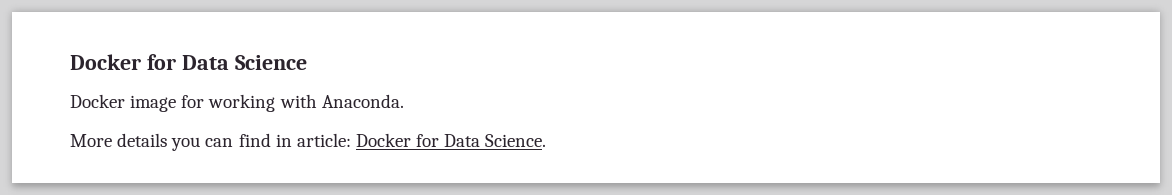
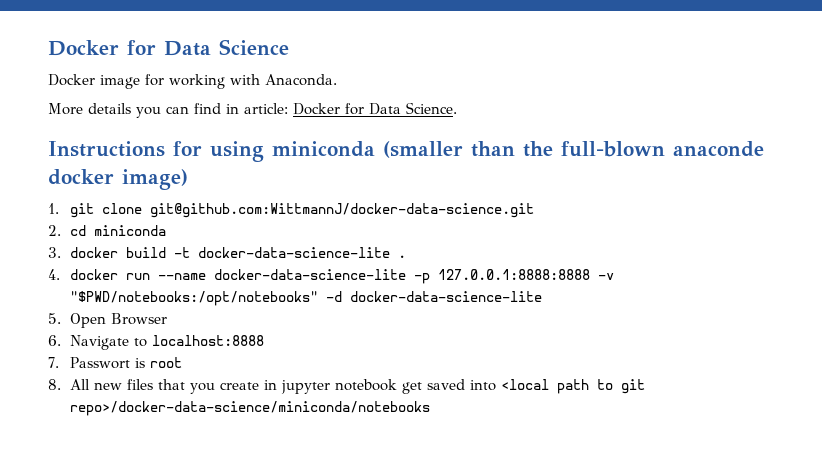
+ Instructions for using miniconda (smaller than the full-blown anaconde docker image)
+ 1. git clone git@github.com:WittmannJ/docker-data-science.git
+ 2. cd miniconda
+ 3. docker build -t docker-data-science-lite .
+ 4. docker run --name docker-data-science-lite -p 127.0.0.1:8888:8888 -v "$PWD/notebooks:/opt/notebooks" -d docker-data-science-lite
+ 5. Open Browser
+ 6. Navigate to localhost:8888
+ 7. Passwort is root
+ 8. All new files that you create in jupyter notebook get saved into <local path to git repo>/docker-data-science/miniconda/notebooks

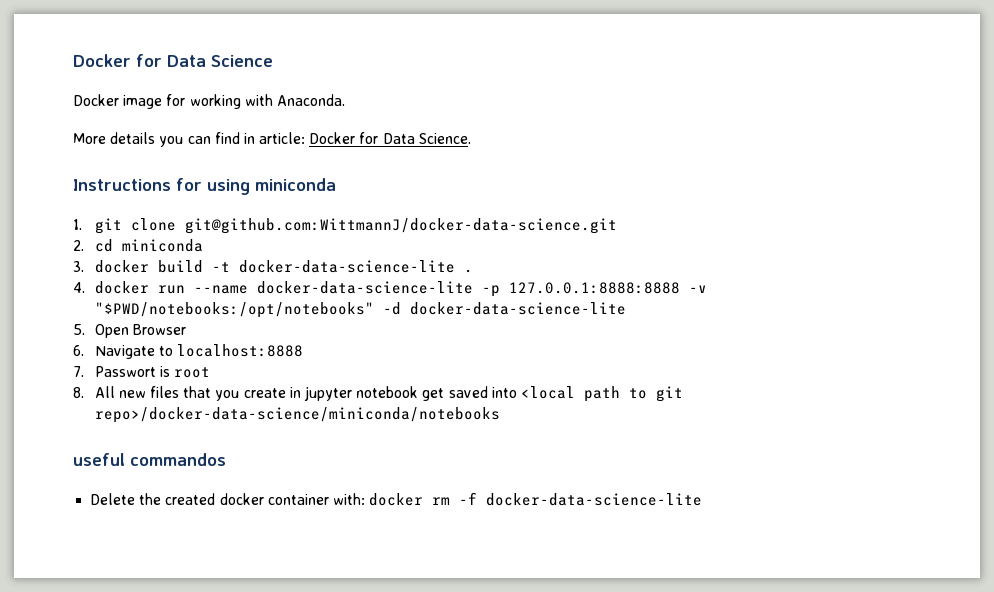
- Instructions for using miniconda (smaller than the full-blown anaconde docker image)
+ Instructions for using miniconda
+ useful commandos
+ Delete the created docker container with: docker rm -f docker-data-science-lite

